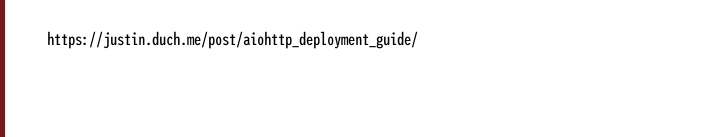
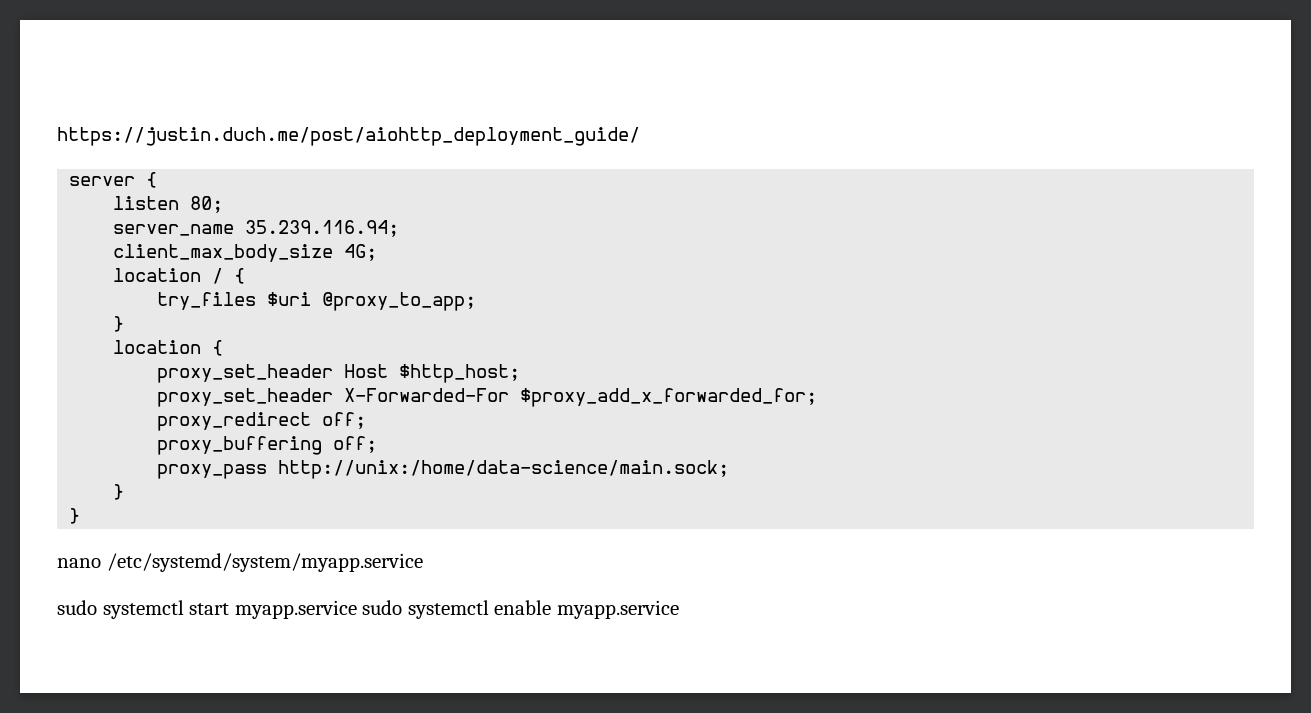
+ server {
+ listen 80;
+ server_name 35.239.116.94;
+ client_max_body_size 4G;
+ location / {
+ try_files $uri @proxy_to_app;
+ }
+ location {
+ proxy_set_header Host $http_host;
+ proxy_set_header X-Forwarded-For $proxy_add_x_forwarded_for;
+ proxy_redirect off;
+ proxy_buffering off;
+ proxy_pass http://unix:/home/data-science/main.sock;
+ }
+ }
+ nano /etc/systemd/system/myapp.service
+ sudo systemctl start myapp.service sudo systemctl enable myapp.service

